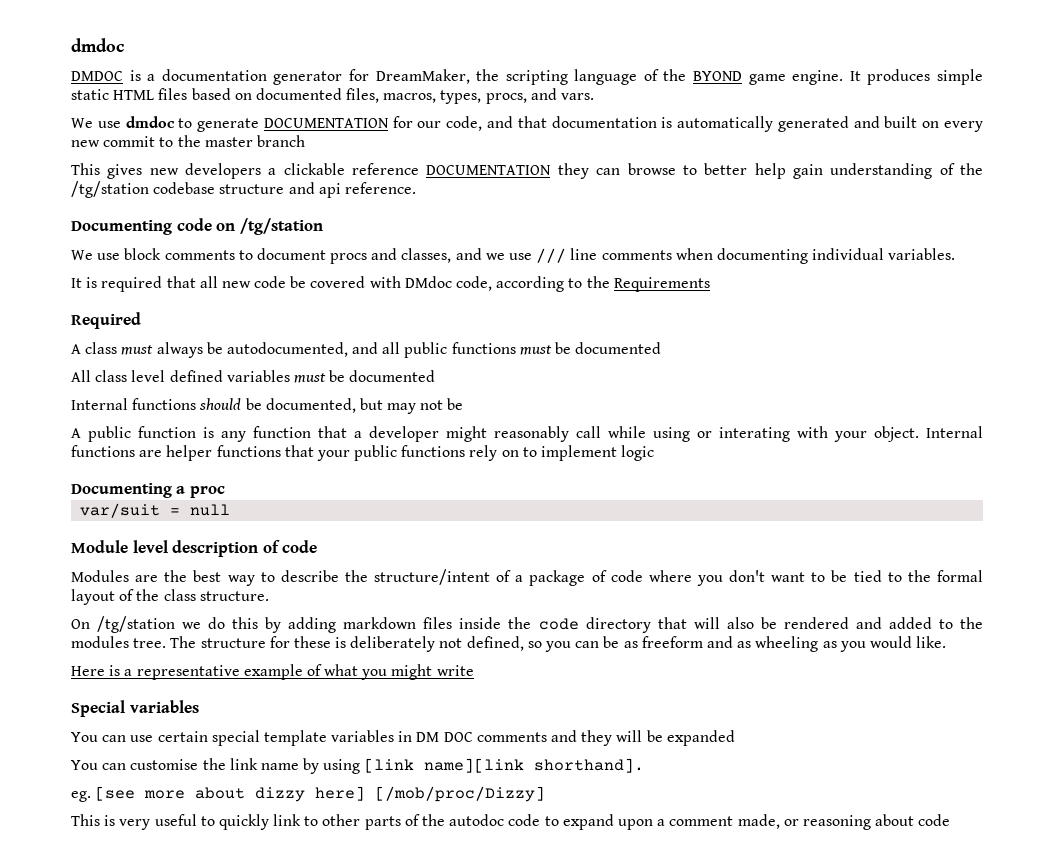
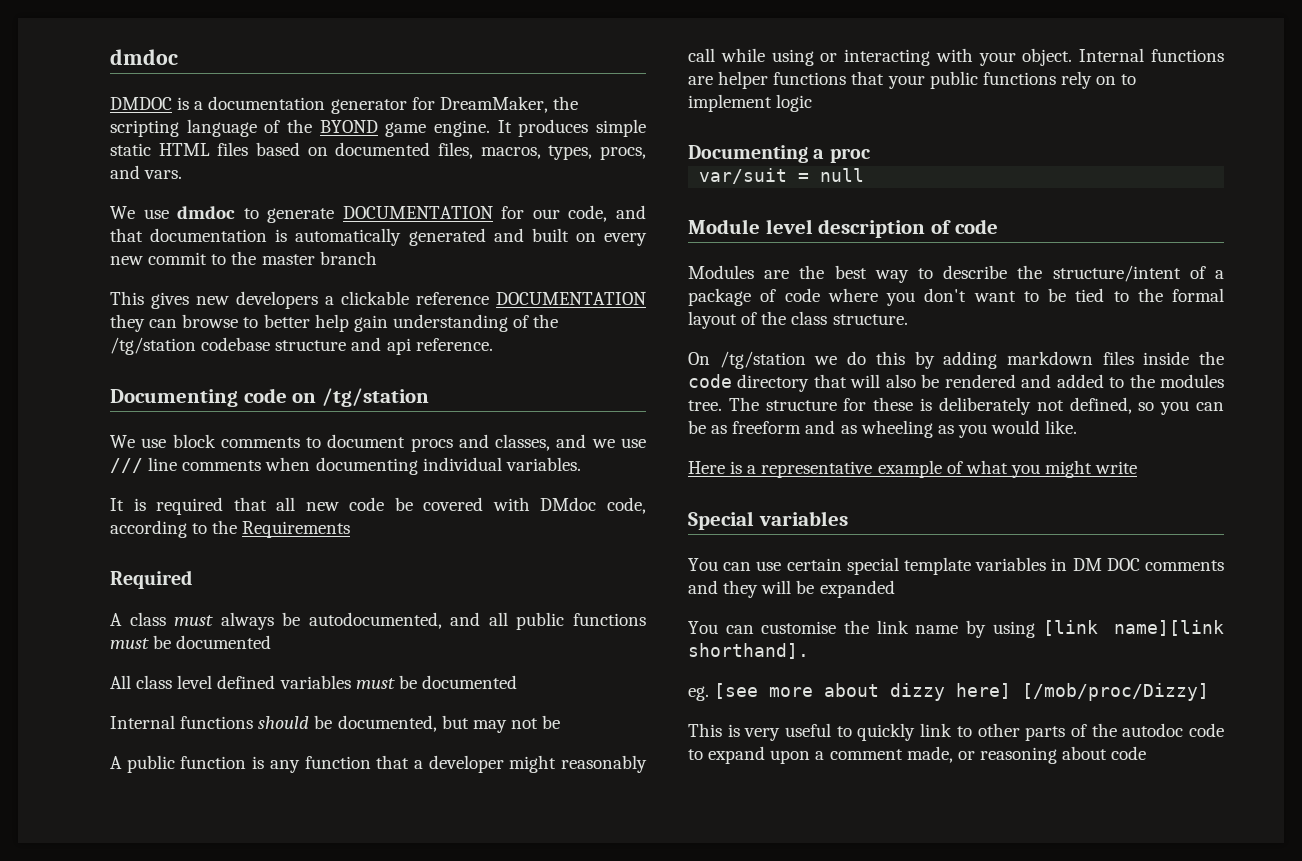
- A public function is any function that a developer might reasonably call while using or interating with your object.
+ A public function is any function that a developer might reasonably call while using or interacting with your object.

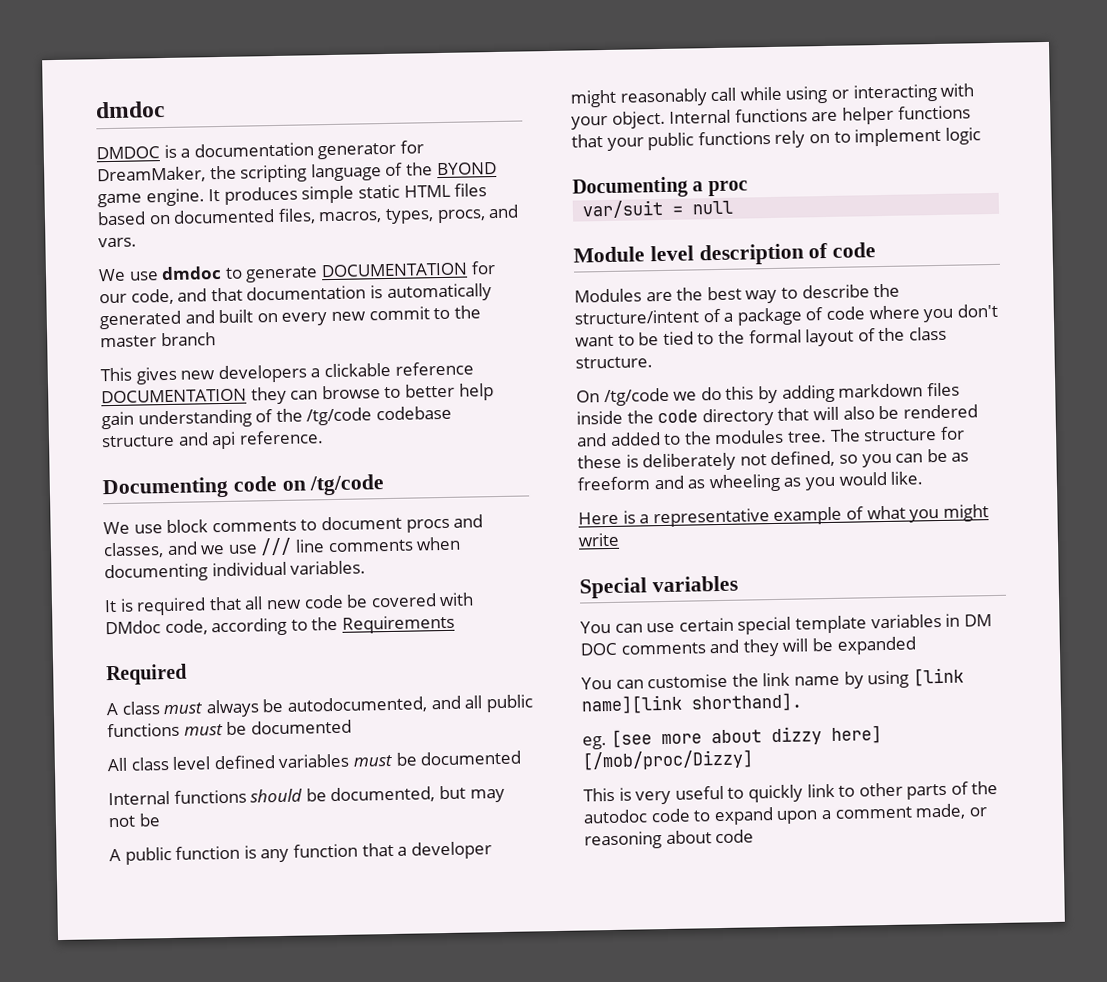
- This gives new developers a clickable reference DOCUMENTATION they can browse to better help gain understanding of the /tg/station codebase structure and api reference.
+ This gives new developers a clickable reference DOCUMENTATION they can browse to better help gain understanding of the /tg/code codebase structure and api reference.
- Documenting code on /tg/station
+ Documenting code on /tg/code
- On /tg/station we do this by adding markdown files inside the code directory that will also be rendered and added to the modules tree.
+ On /tg/code we do this by adding markdown files inside the code directory that will also be rendered and added to the modules tree.

